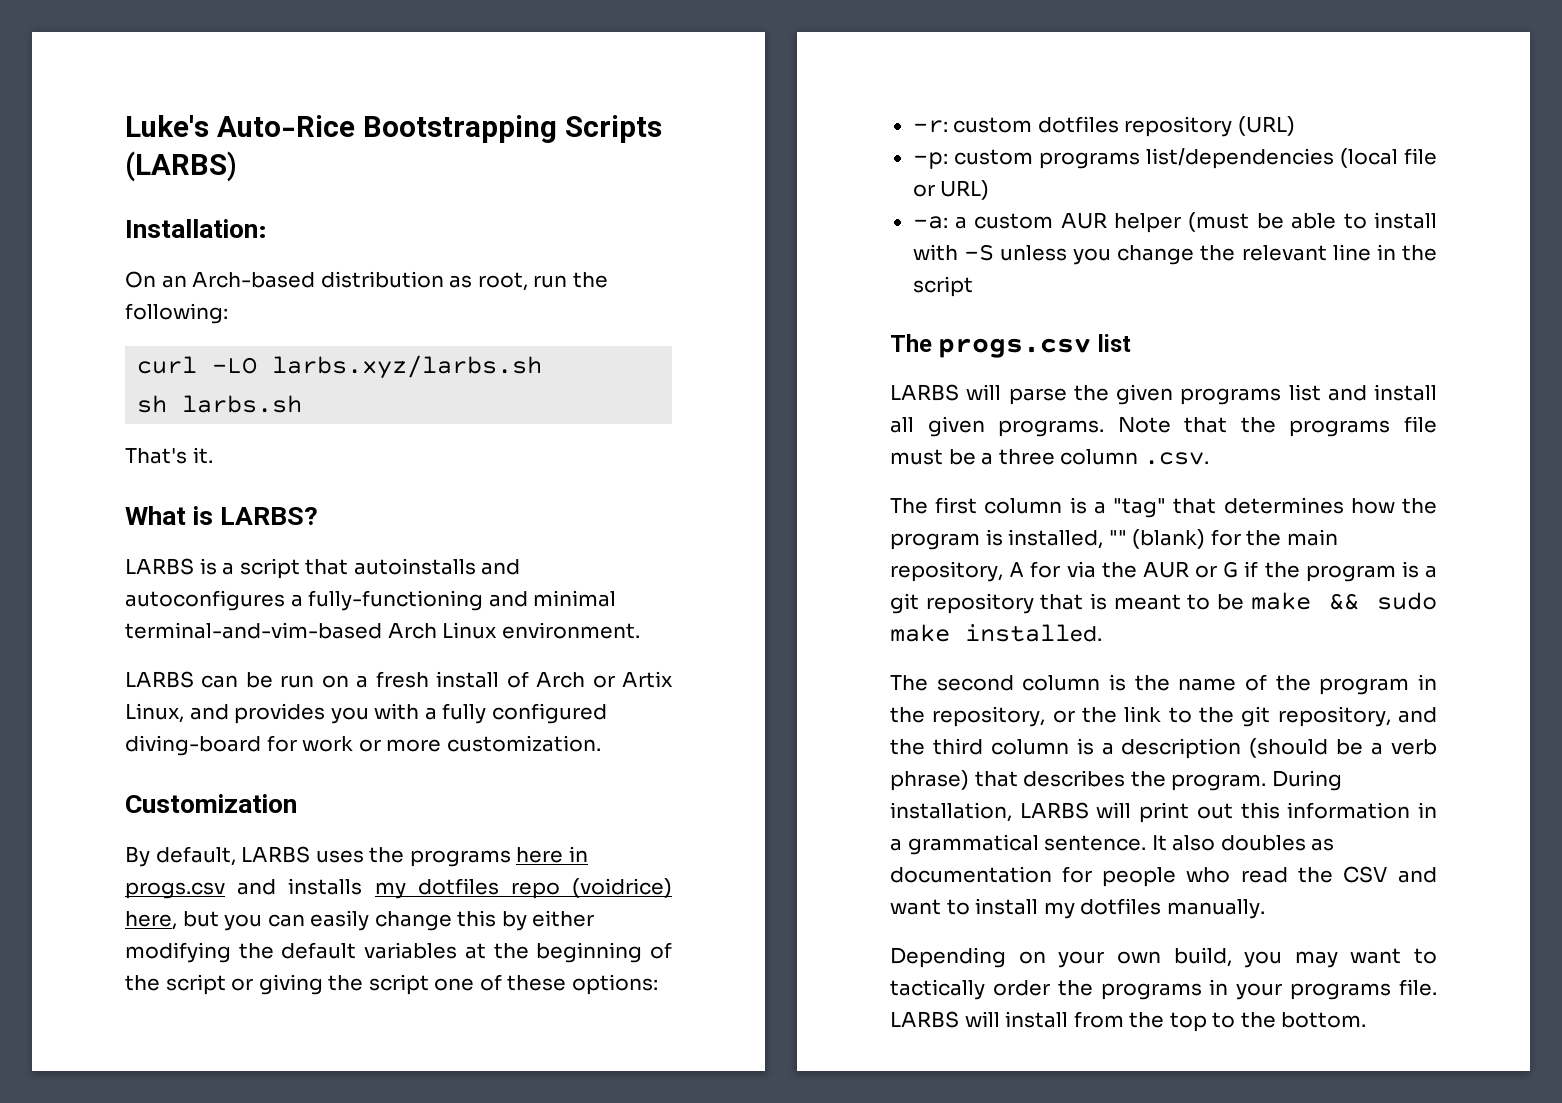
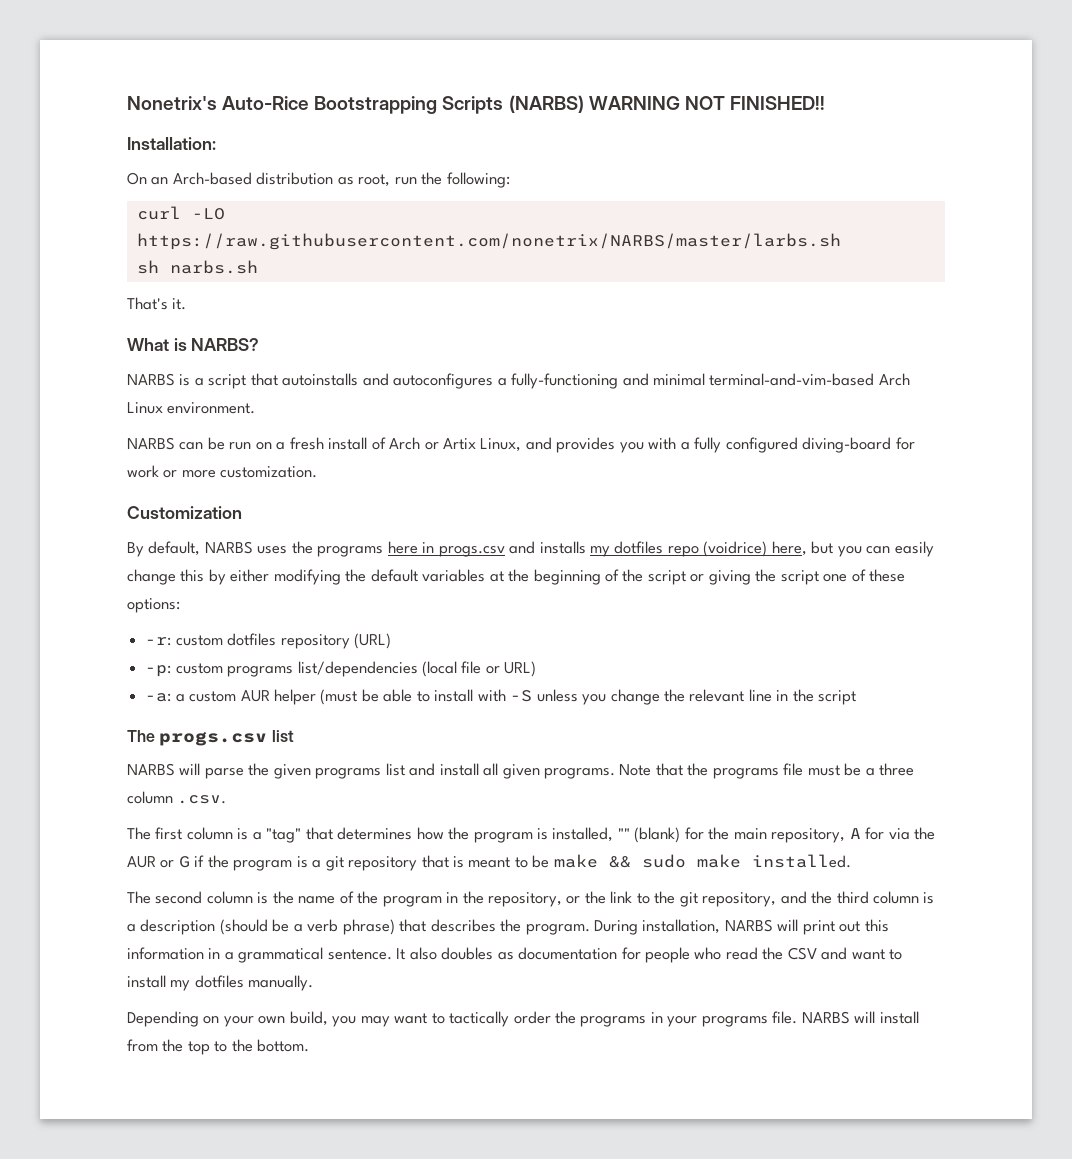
- Luke's Auto-Rice Bootstrapping Scripts (LARBS)
+ Nonetrix's Auto-Rice Bootstrapping Scripts (NARBS) WARNING NOT FINISHED!!
- curl -LO larbs.xyz/larbs.sh
+ curl -LO https://raw.githubusercontent.com/nonetrix/NARBS/master/larbs.sh
- sh larbs.sh
+ sh narbs.sh
- What is LARBS?
- LARBS is a script that autoinstalls and autoconfigures a fully-functioning and minimal terminal-and-vim-based Arch Linux environment.
+ What is NARBS?
+ NARBS is a script that autoinstalls and autoconfigures a fully-functioning and minimal terminal-and-vim-based Arch Linux environment.
- LARBS can be run on a fresh install of Arch or Artix Linux, and provides you with a fully configured diving-board for work or more customization.
+ NARBS can be run on a fresh install of Arch or Artix Linux, and provides you with a fully configured diving-board for work or more customization.
- By default, LARBS uses the programs here in progs.csv and installs my dotfiles repo (voidrice) here, but you can easily change this by either modifying the default variables at the beginning of the script or giving the script one of these options:
+ By default, NARBS uses the programs here in progs.csv and installs my dotfiles repo (voidrice) here, but you can easily change this by either modifying the default variables at the beginning of the script or giving the script one of these options:
- LARBS will parse the given programs list and install all given programs.
+ NARBS will parse the given programs list and install all given programs.
- During installation, LARBS will print out this information in a grammatical sentence.
+ During installation, NARBS will print out this information in a grammatical sentence.
- LARBS will install from the top to the bottom.
+ NARBS will install from the top to the bottom.

